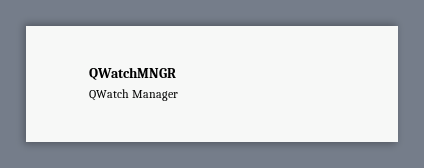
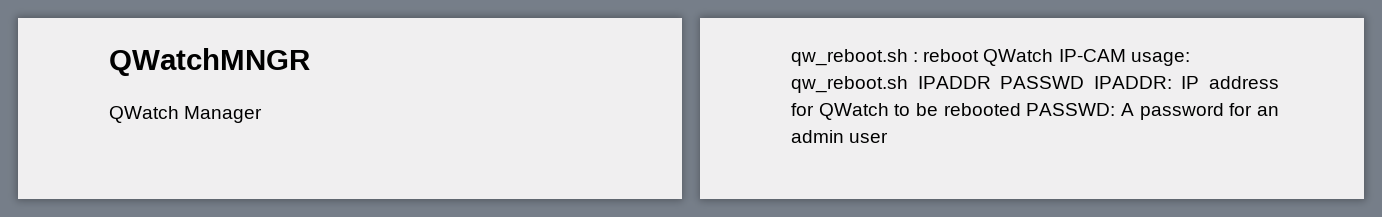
+ qw_reboot.sh : reboot QWatch IP-CAM usage: qw_reboot.sh IPADDR PASSWD IPADDR: IP address for QWatch to be rebooted PASSWD: A password for an admin user

